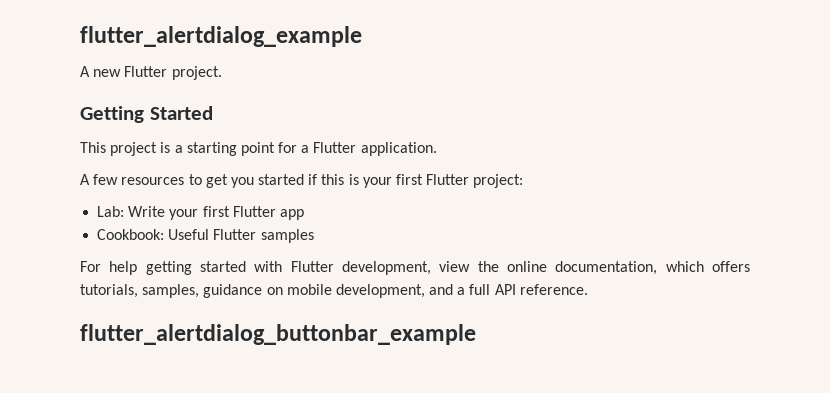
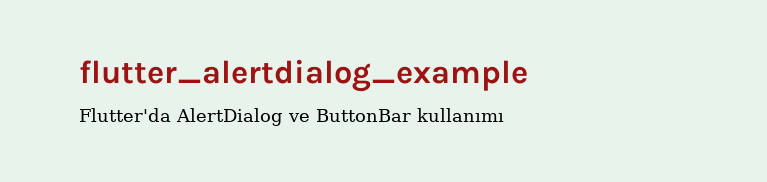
- A new Flutter project.
- Getting Started
- This project is a starting point for a Flutter application.
- A few resources to get you started if this is your first Flutter project:
- Lab: Write your first Flutter app
- Cookbook: Useful Flutter samples
- For help getting started with Flutter development, view the online documentation, which offers tutorials, samples, guidance on mobile development, and a full API reference.
- flutter_alertdialog_buttonbar_example
+ Flutter'da AlertDialog ve ButtonBar kullanımı

